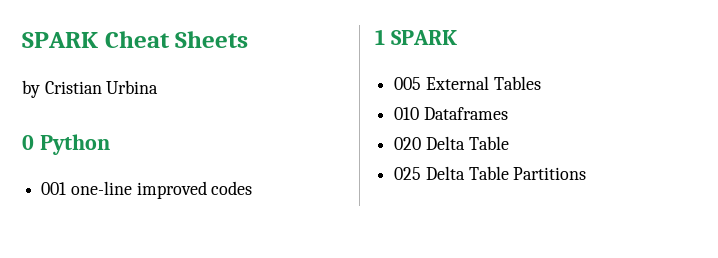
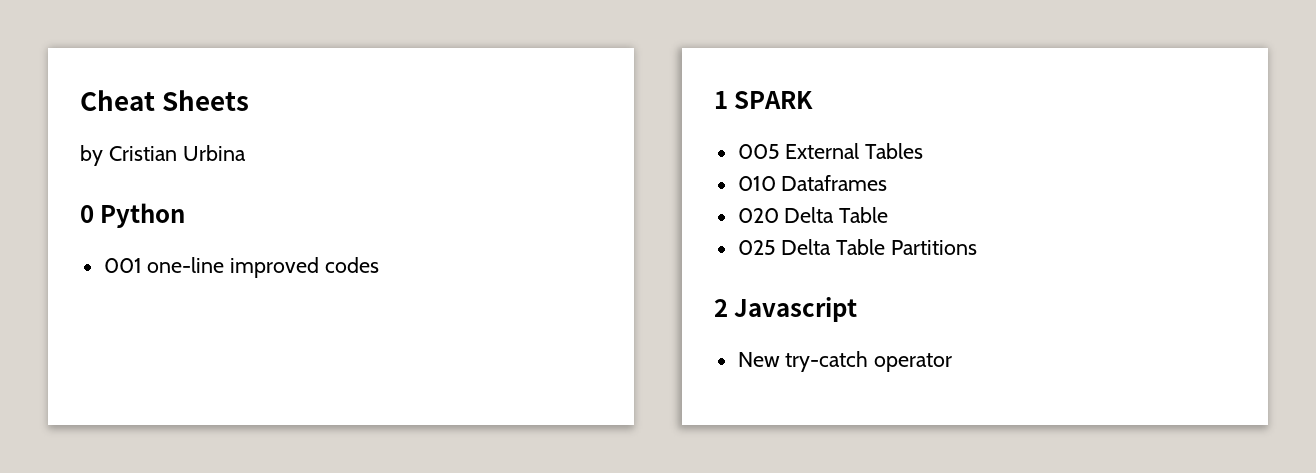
- SPARK Cheat Sheets
+ Cheat Sheets
+ 2 Javascript
+ New try-catch operator

